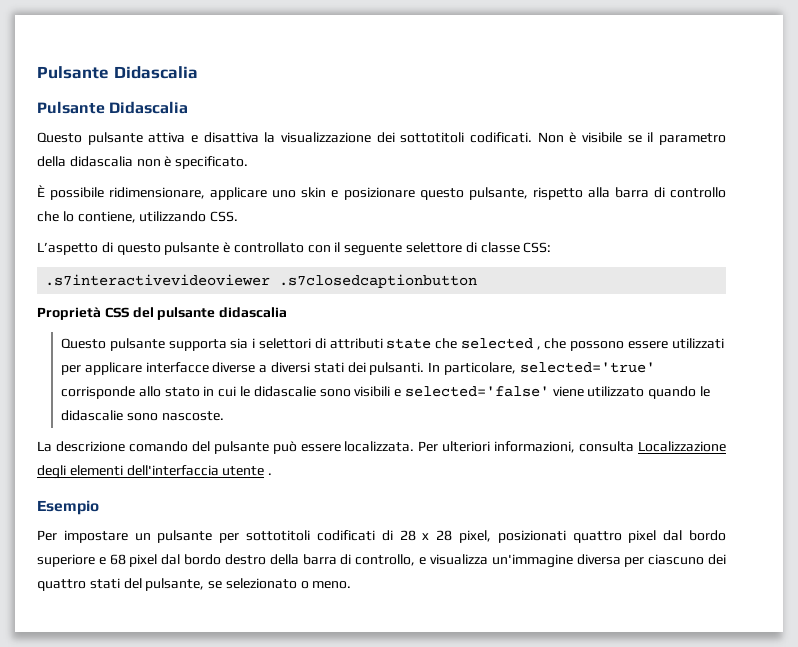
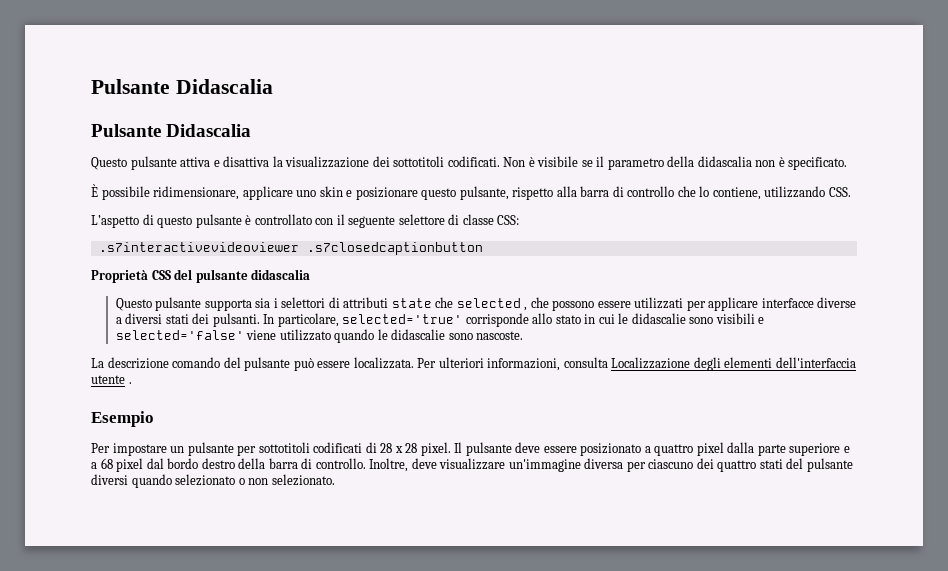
- Per impostare un pulsante per sottotitoli codificati di 28 x 28 pixel, posizionati quattro pixel dal bordo superiore e 68 pixel dal bordo destro della barra di controllo, e visualizza un'immagine diversa per ciascuno dei quattro stati del pulsante, se selezionato o meno.
+ Per impostare un pulsante per sottotitoli codificati di 28 x 28 pixel. Il pulsante deve essere posizionato a quattro pixel dalla parte superiore e a 68 pixel dal bordo destro della barra di controllo. Inoltre, deve visualizzare un'immagine diversa per ciascuno dei quattro stati del pulsante diversi quando selezionato o non selezionato.

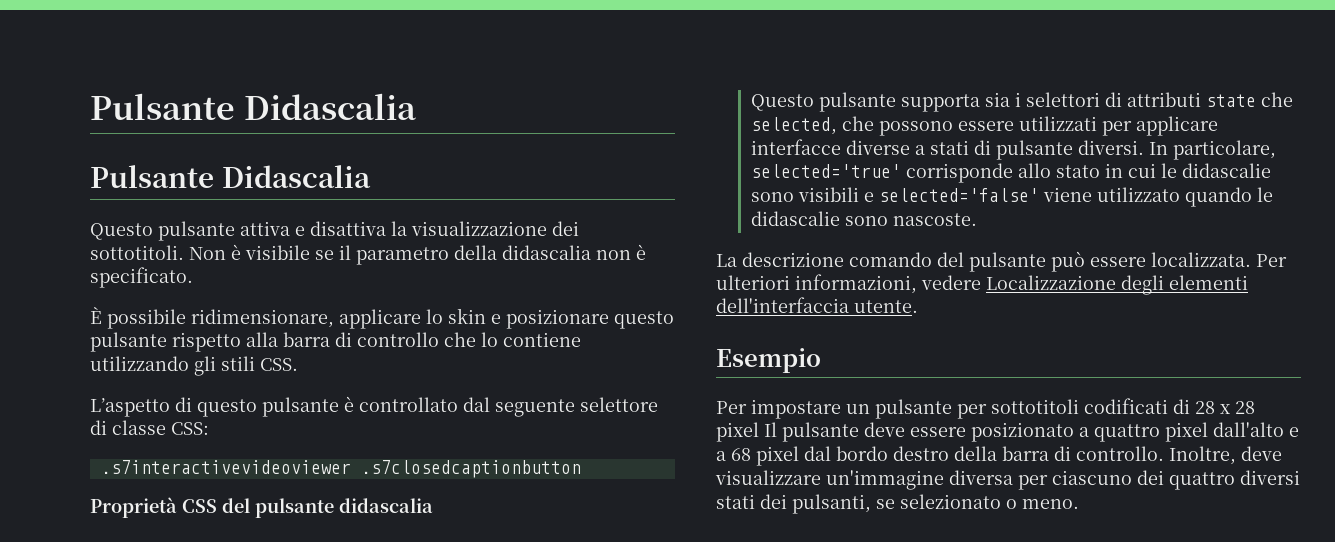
- Questo pulsante attiva e disattiva la visualizzazione dei sottotitoli codificati.
+ Questo pulsante attiva e disattiva la visualizzazione dei sottotitoli.
- È possibile ridimensionare, applicare uno skin e posizionare questo pulsante, rispetto alla barra di controllo che lo contiene, utilizzando CSS.
+ È possibile ridimensionare, applicare lo skin e posizionare questo pulsante rispetto alla barra di controllo che lo contiene utilizzando gli stili CSS.
- L’aspetto di questo pulsante è controllato con il seguente selettore di classe CSS:
+ L’aspetto di questo pulsante è controllato dal seguente selettore di classe CSS:
- Questo pulsante supporta sia i selettori di attributi state che selected , che possono essere utilizzati per applicare interfacce diverse a diversi stati dei pulsanti.
+ Questo pulsante supporta sia i selettori di attributi state che selected, che possono essere utilizzati per applicare interfacce diverse a stati di pulsante diversi.
- Per ulteriori informazioni, consulta Localizzazione degli elementi dell'interfaccia utente .
+ Per ulteriori informazioni, vedere Localizzazione degli elementi dell'interfaccia utente.
- Per impostare un pulsante per sottotitoli codificati di 28 x 28 pixel. Il pulsante deve essere posizionato a quattro pixel dalla parte superiore e a 68 pixel dal bordo destro della barra di controllo.
+ Per impostare un pulsante per sottotitoli codificati di 28 x 28 pixel Il pulsante deve essere posizionato a quattro pixel dall'alto e a 68 pixel dal bordo destro della barra di controllo.
- Inoltre, deve visualizzare un'immagine diversa per ciascuno dei quattro stati del pulsante diversi quando selezionato o non selezionato.
+ Inoltre, deve visualizzare un'immagine diversa per ciascuno dei quattro diversi stati dei pulsanti, se selezionato o meno.

